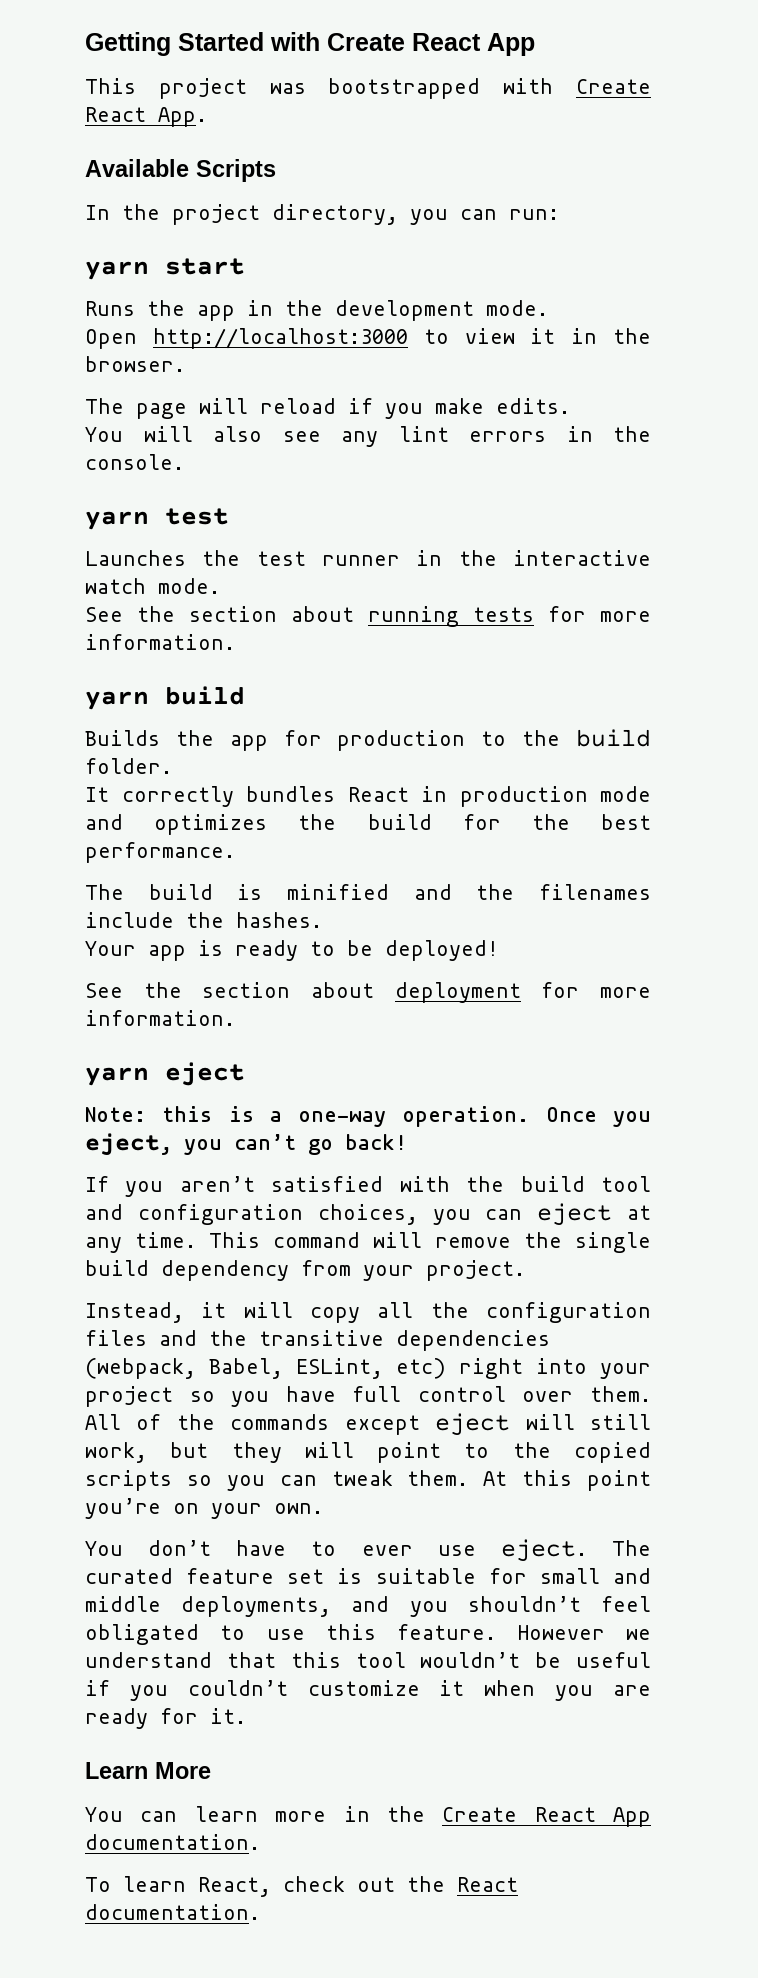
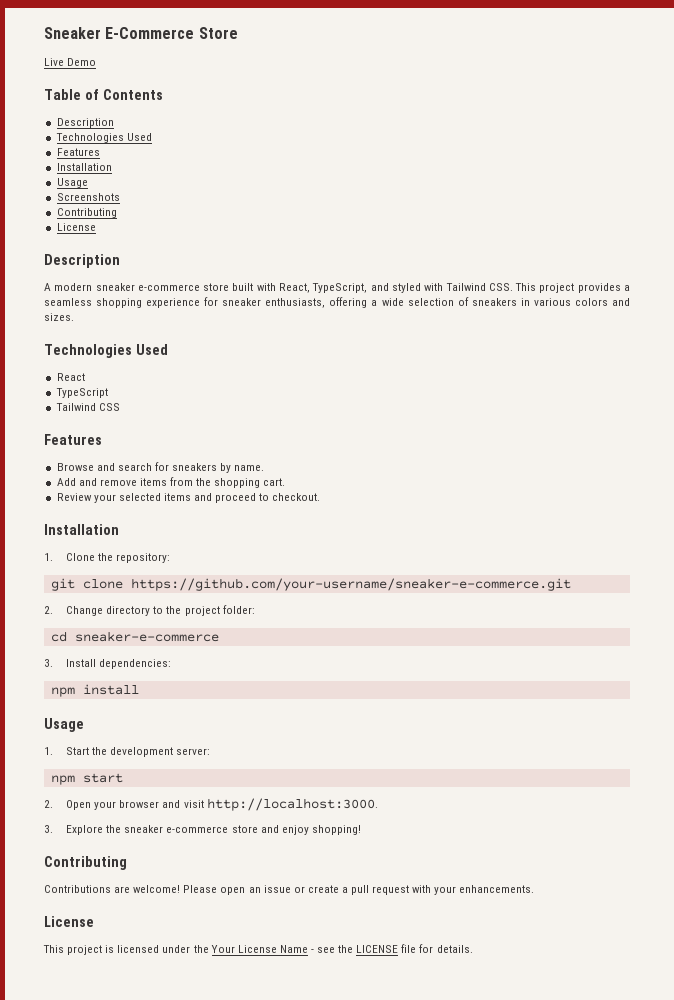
- Getting Started with Create React App
- This project was bootstrapped with Create React App.
- Available Scripts
- In the project directory, you can run:
- yarn start
- Runs the app in the development mode.
- Open http://localhost:3000 to view it in the browser.
- The page will reload if you make edits.
- You will also see any lint errors in the console.
- yarn test
- Launches the test runner in the interactive watch mode.
- See the section about running tests for more information.
- yarn build
- Builds the app for production to the build folder.
- It correctly bundles React in production mode and optimizes the build for the best performance.
- The build is minified and the filenames include the hashes.
- Your app is ready to be deployed!
- See the section about deployment for more information.
- yarn eject
- Note: this is a one-way operation. Once you eject, you can’t go back!
- If you aren’t satisfied with the build tool and configuration choices, you can eject at any time. This command will remove the single build dependency from your project.
- Instead, it will copy all the configuration files and the transitive dependencies (webpack, Babel, ESLint, etc) right into your project so you have full control over them. All of the commands except eject will still work, but they will point to the copied scripts so you can tweak them. At this point you’re on your own.
- You don’t have to ever use eject. The curated feature set is suitable for small and middle deployments, and you shouldn’t feel obligated to use this feature. However we understand that this tool wouldn’t be useful if you couldn’t customize it when you are ready for it.
- Learn More
- You can learn more in the Create React App documentation.
- To learn React, check out the React documentation.
+ Sneaker E-Commerce Store
+ Live Demo
+ Table of Contents
+ Description
+ Technologies Used
+ Features
+ Installation
+ Usage
+ Screenshots
+ Contributing
+ License
+ Description
+ A modern sneaker e-commerce store built with React, TypeScript, and styled with Tailwind CSS. This project provides a seamless shopping experience for sneaker enthusiasts, offering a wide selection of sneakers in various colors and sizes.
+ Technologies Used
+ React
+ TypeScript
+ Tailwind CSS
+ Features
+ Browse and search for sneakers by name.
+ Add and remove items from the shopping cart.
+ Review your selected items and proceed to checkout.
+ Installation
+ 1. Clone the repository:
+ git clone https://github.com/your-username/sneaker-e-commerce.git
+ 2. Change directory to the project folder:
+ cd sneaker-e-commerce
+ 3. Install dependencies:
+ npm install
+ Usage
+ 1. Start the development server:
+ npm start
+ 2. Open your browser and visit http://localhost:3000.
+ 3. Explore the sneaker e-commerce store and enjoy shopping!
+ Contributing
+ Contributions are welcome! Please open an issue or create a pull request with your enhancements.
+ License
+ This project is licensed under the Your License Name - see the LICENSE file for details.

